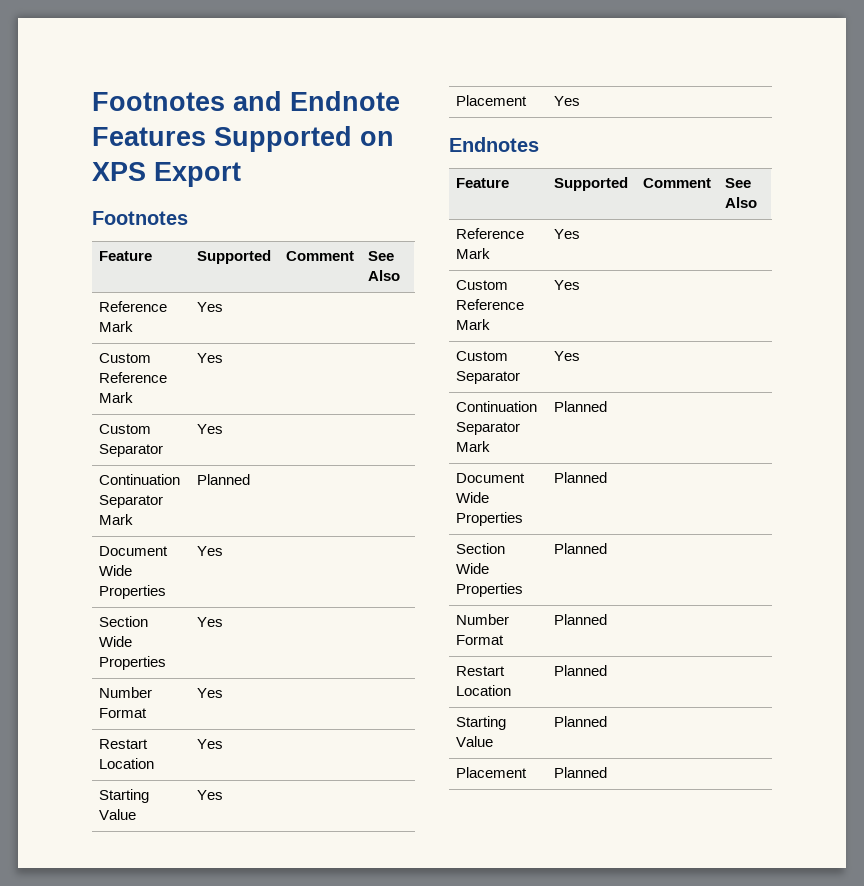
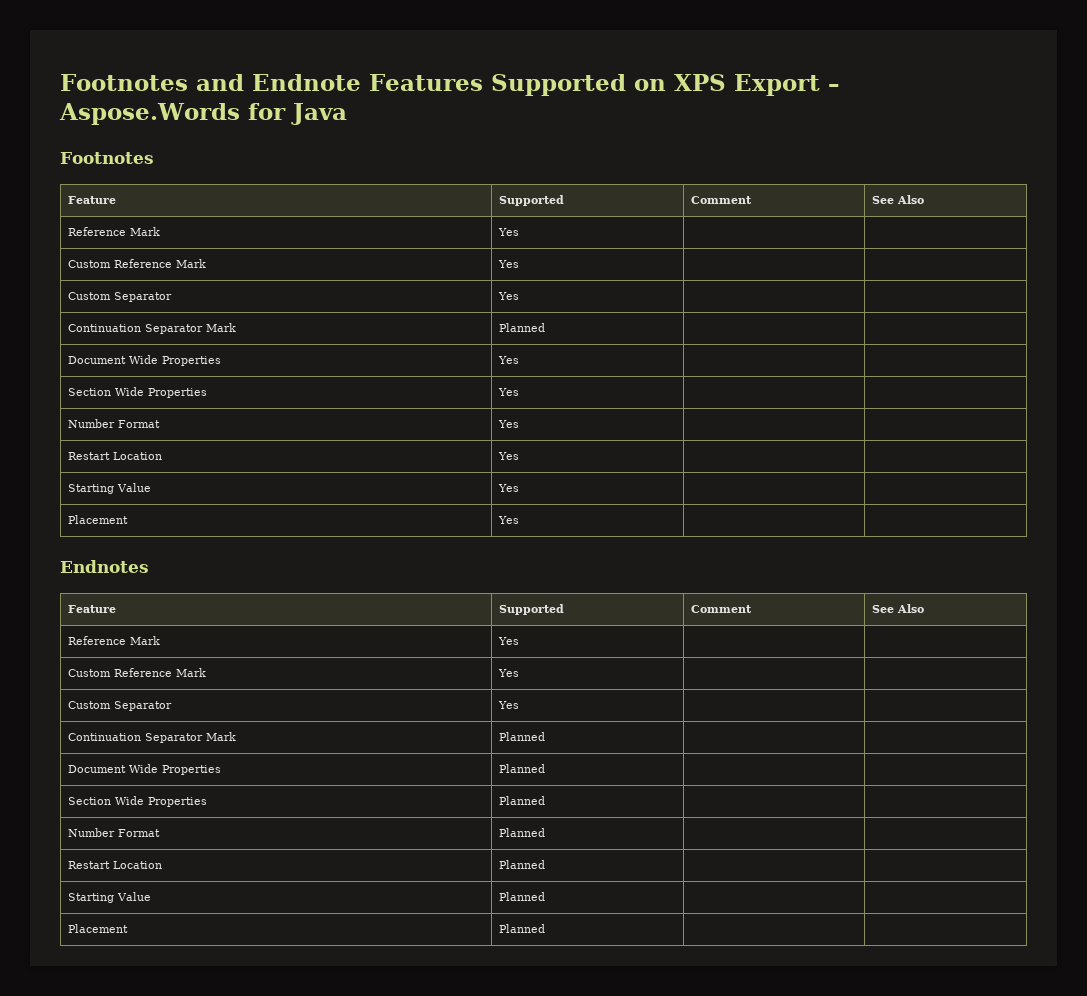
- Footnotes and Endnote Features Supported on XPS Export
+ Footnotes and Endnote Features Supported on XPS Export – Aspose.Words for Java

